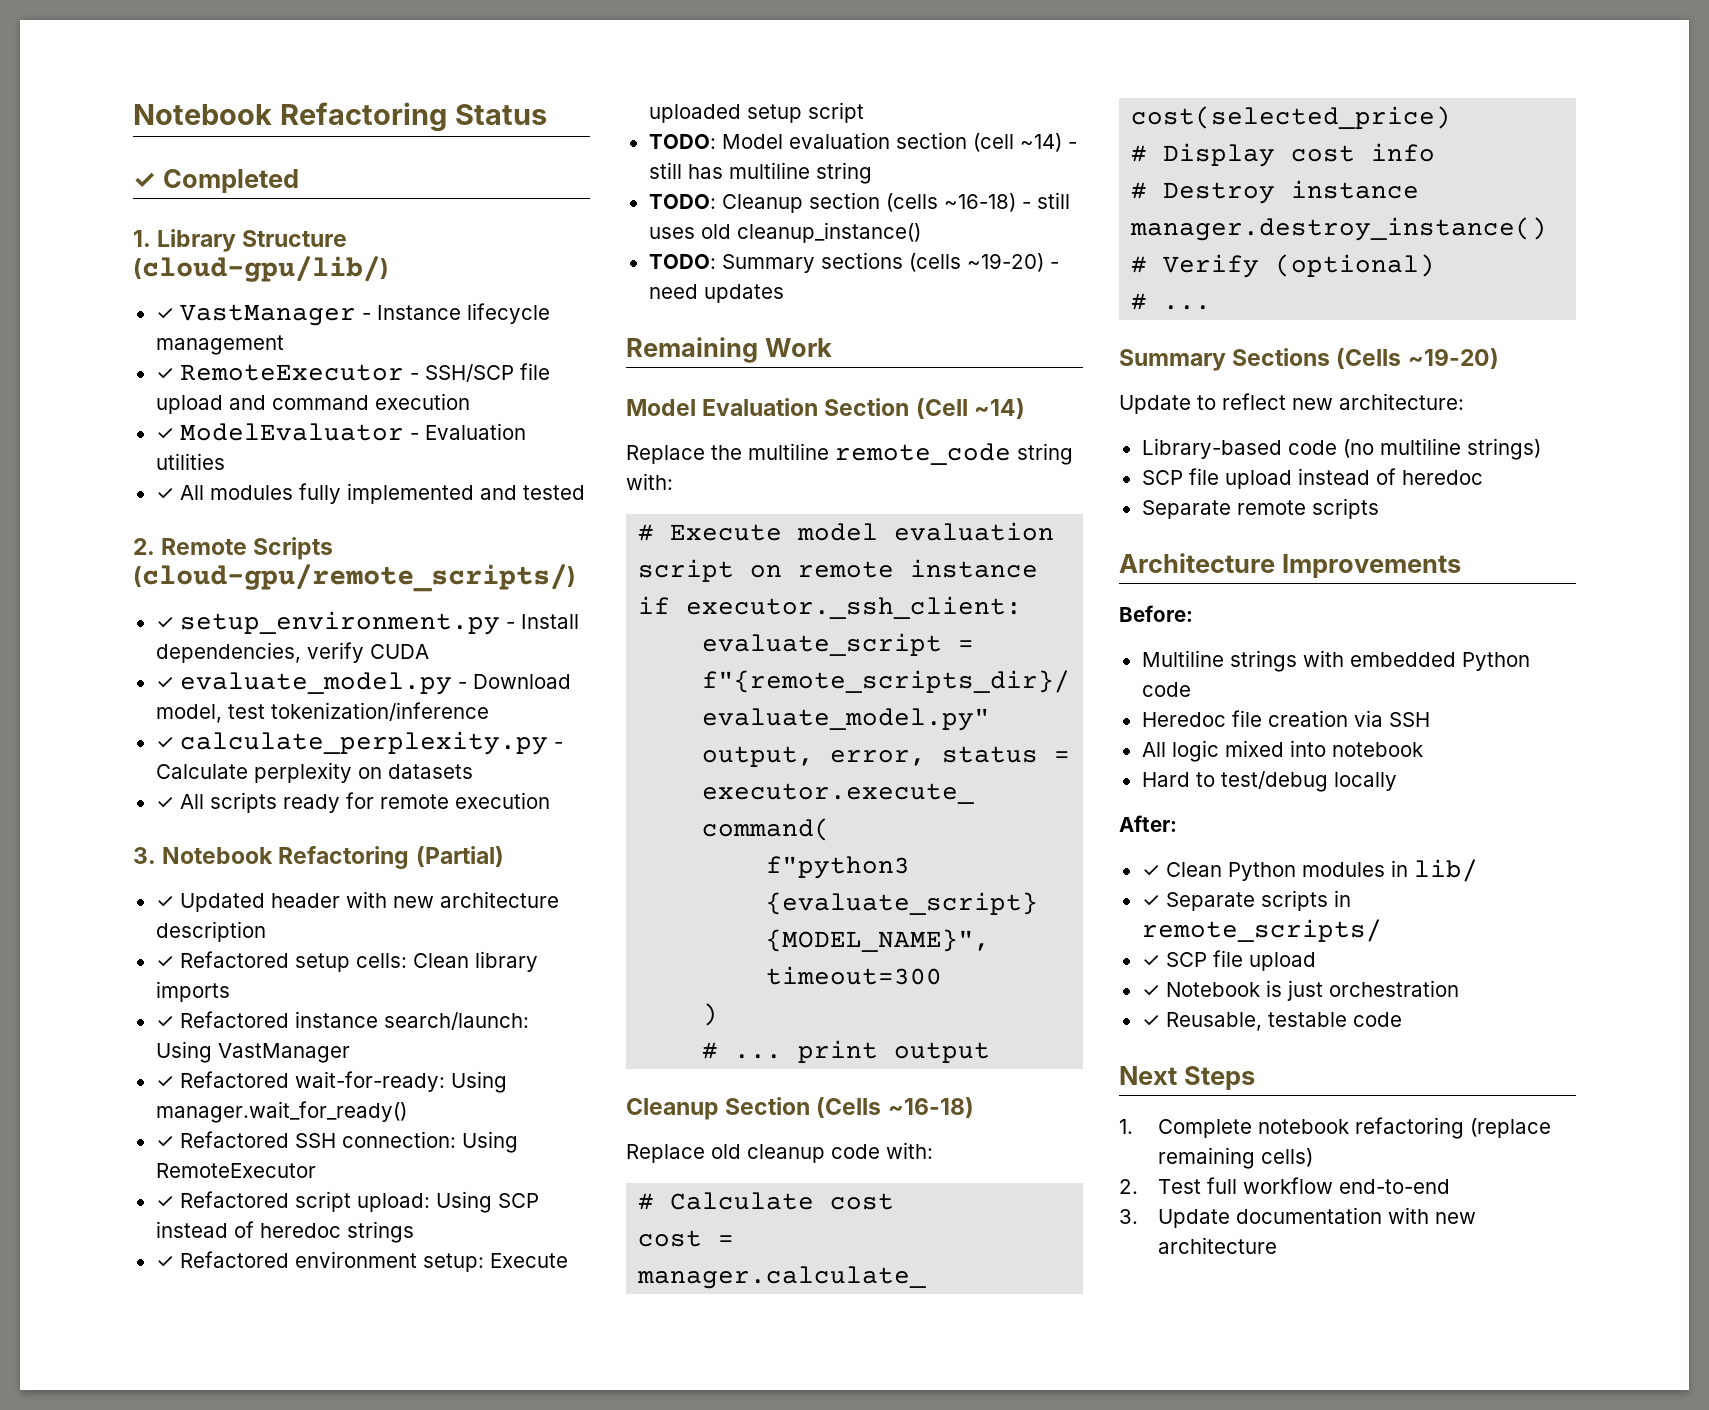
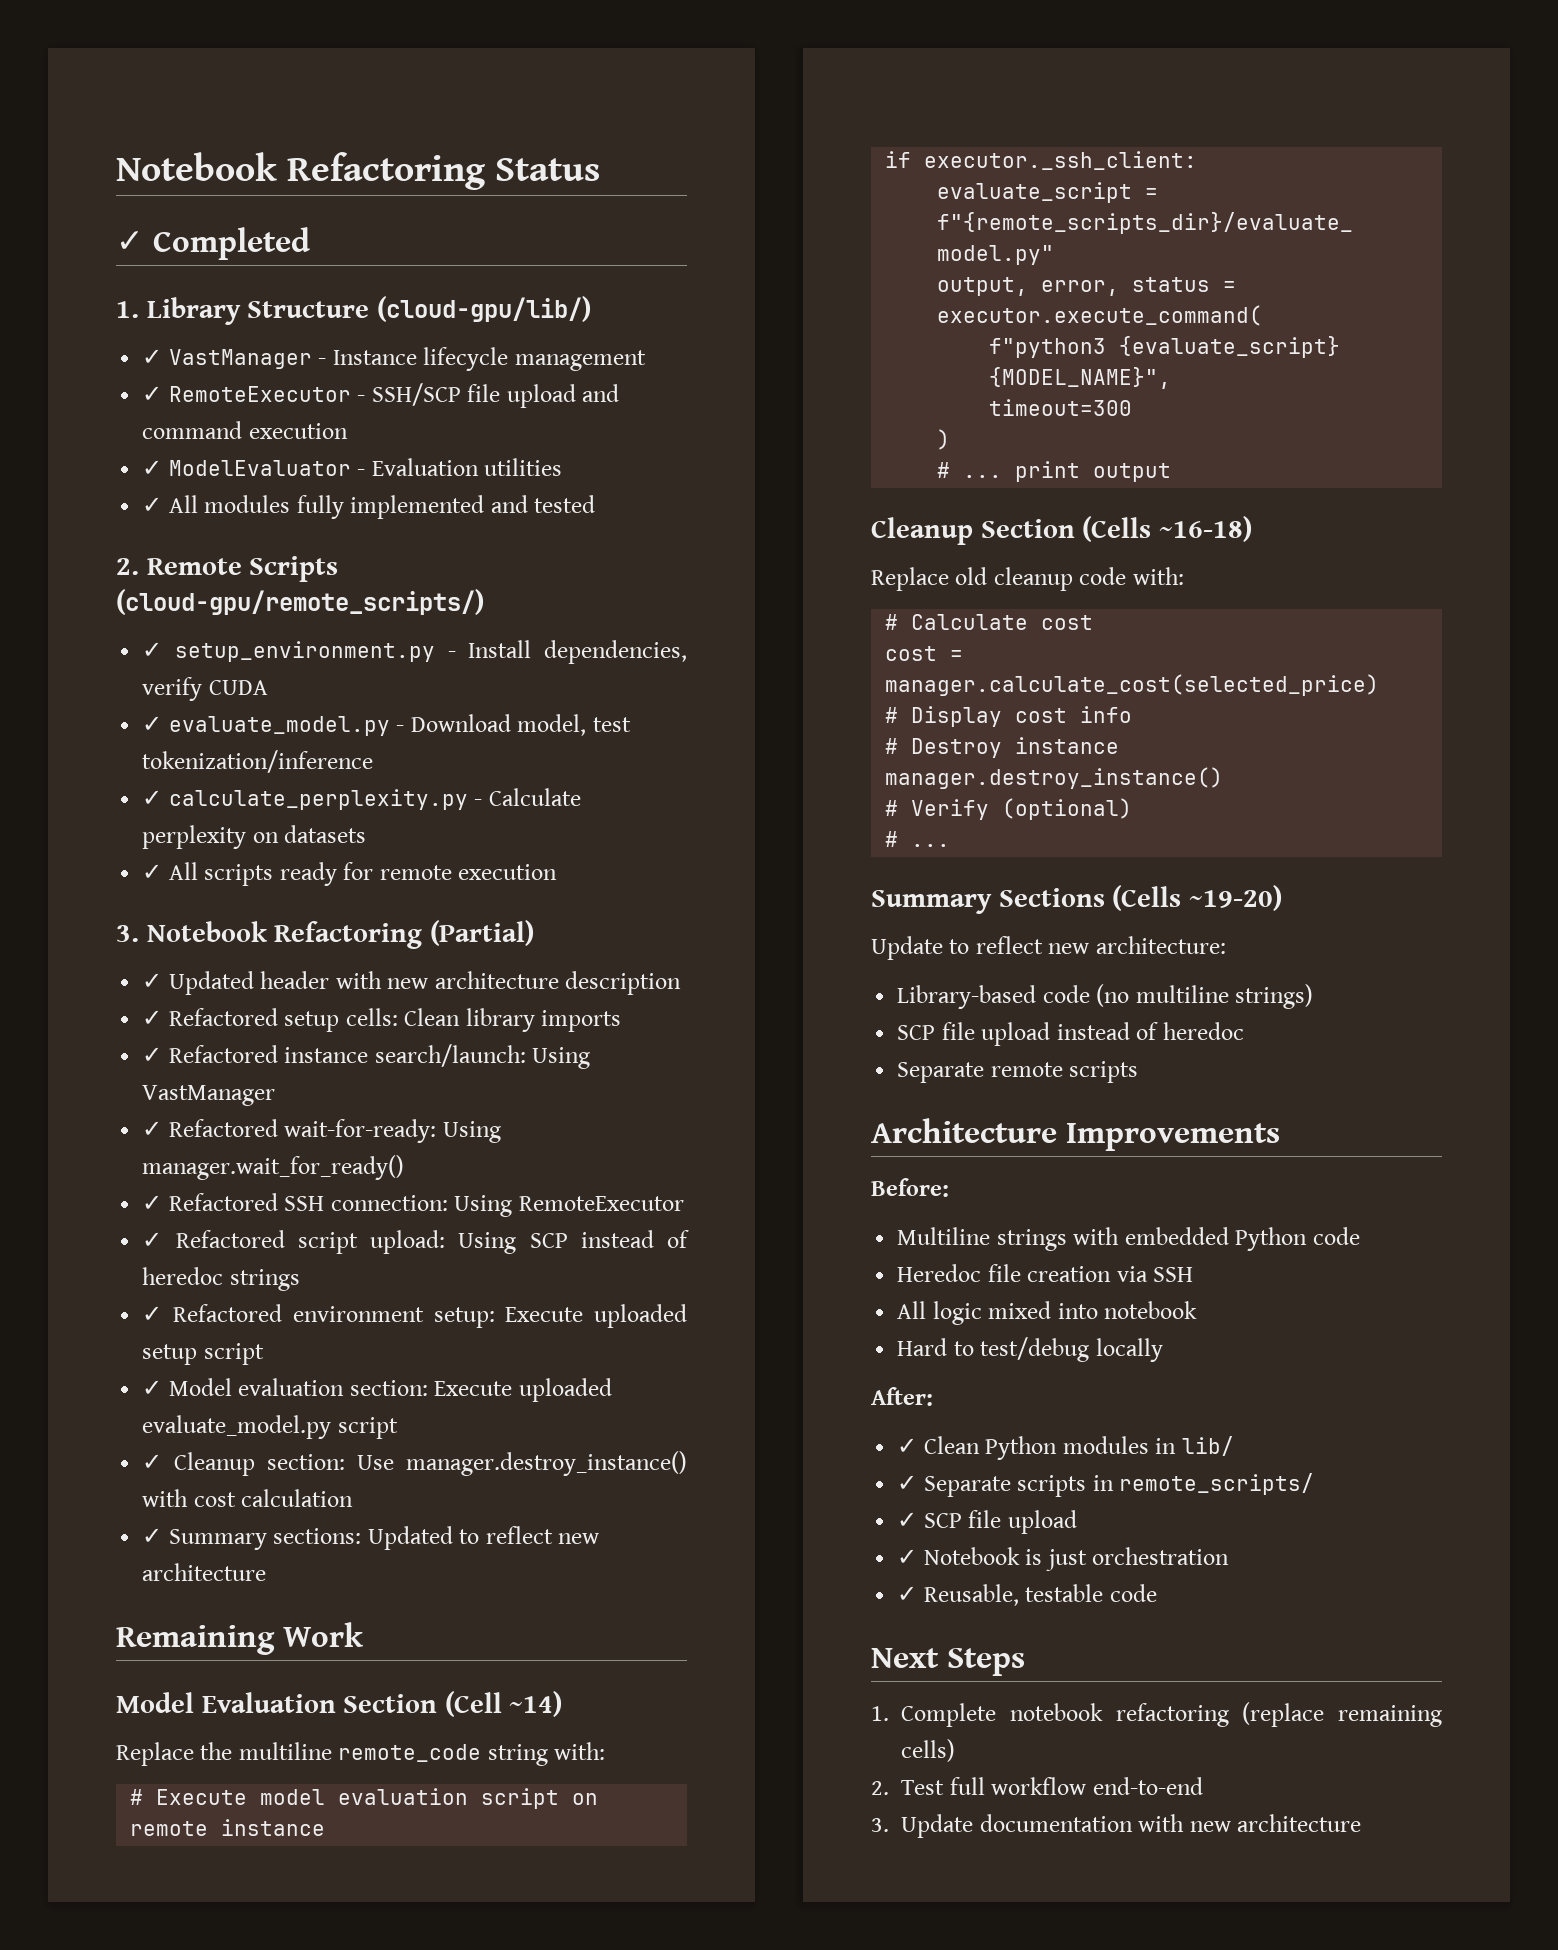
- TODO: Model evaluation section (cell ~14) - still has multiline string
- TODO: Cleanup section (cells ~16-18) - still uses old cleanup_instance()
- TODO: Summary sections (cells ~19-20) - need updates
+ ✓ Model evaluation section: Execute uploaded evaluate_model.py script
+ ✓ Cleanup section: Use manager.destroy_instance() with cost calculation
+ ✓ Summary sections: Updated to reflect new architecture

